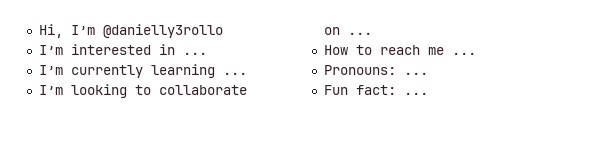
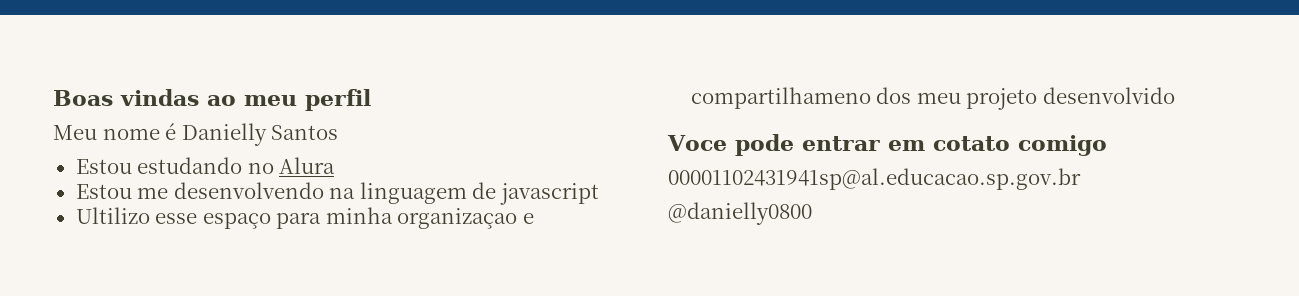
- Hi, I’m @danielly3rollo
- I’m interested in ...
- I’m currently learning ...
- I’m looking to collaborate on ...
- How to reach me ...
- Pronouns: ...
- Fun fact: ...
+ Boas vindas ao meu perfil
+ Meu nome é Danielly Santos
+ Estou estudando no Alura
+ Estou me desenvolvendo na linguagem de javascript
+ Ultilizo esse espaço para minha organizaçao e compartilhameno dos meu projeto desenvolvido
+ Voce pode entrar em cotato comigo
+ 00001102431941sp@al.educacao.sp.gov.br
+ @danielly0800

